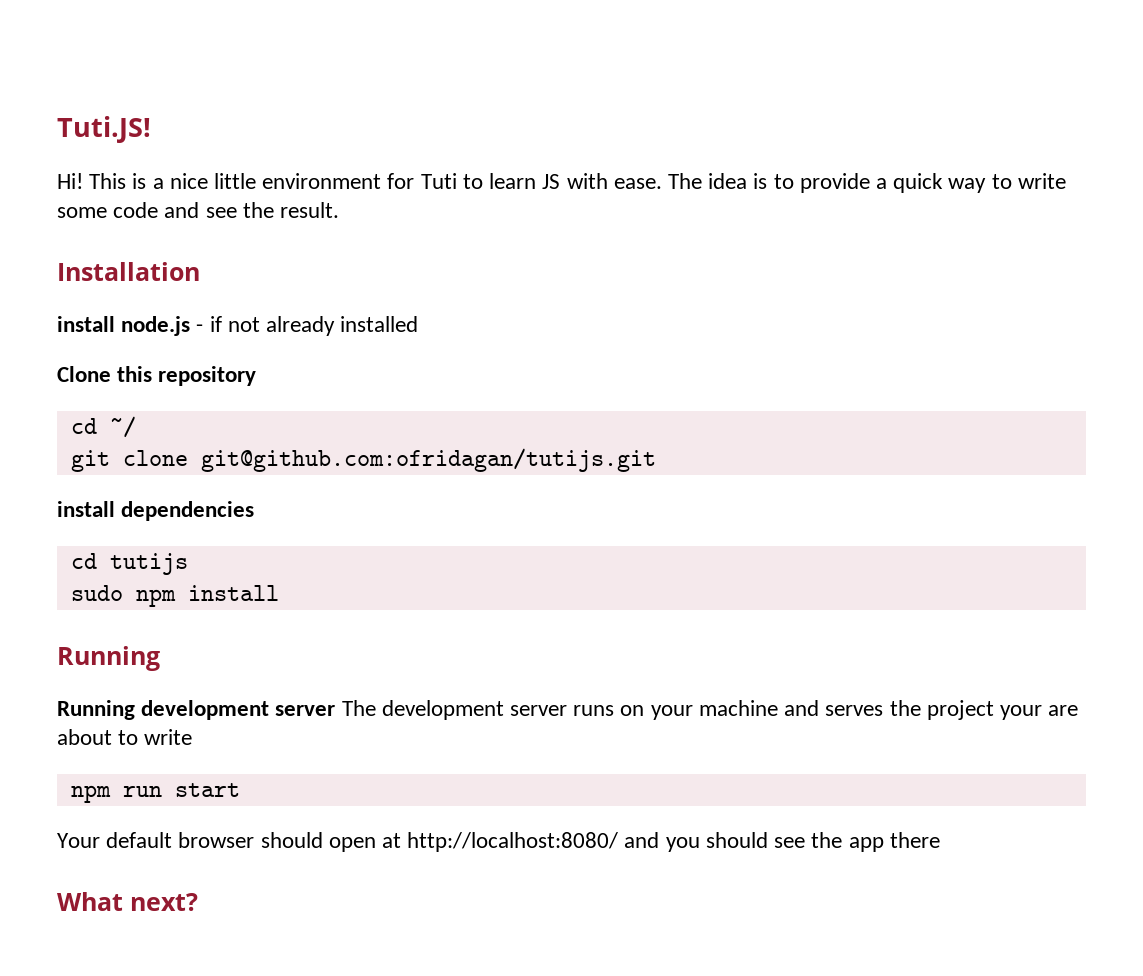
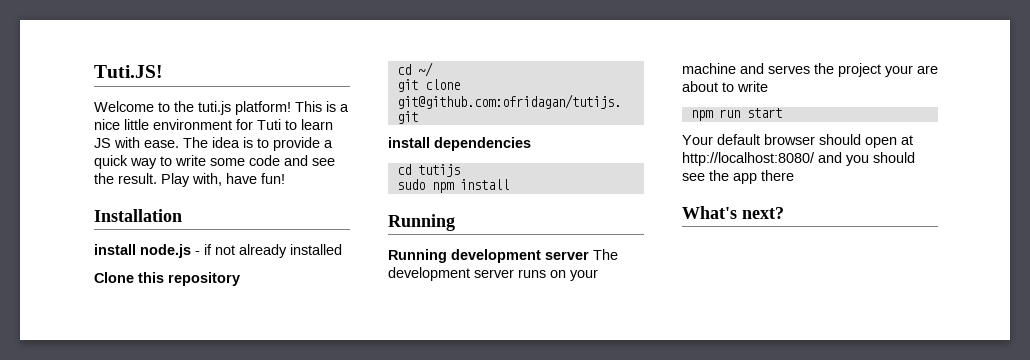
- Hi!
+ Welcome to the tuti.js platform!
+ Play with, have fun!
- What next?
+ What's next?

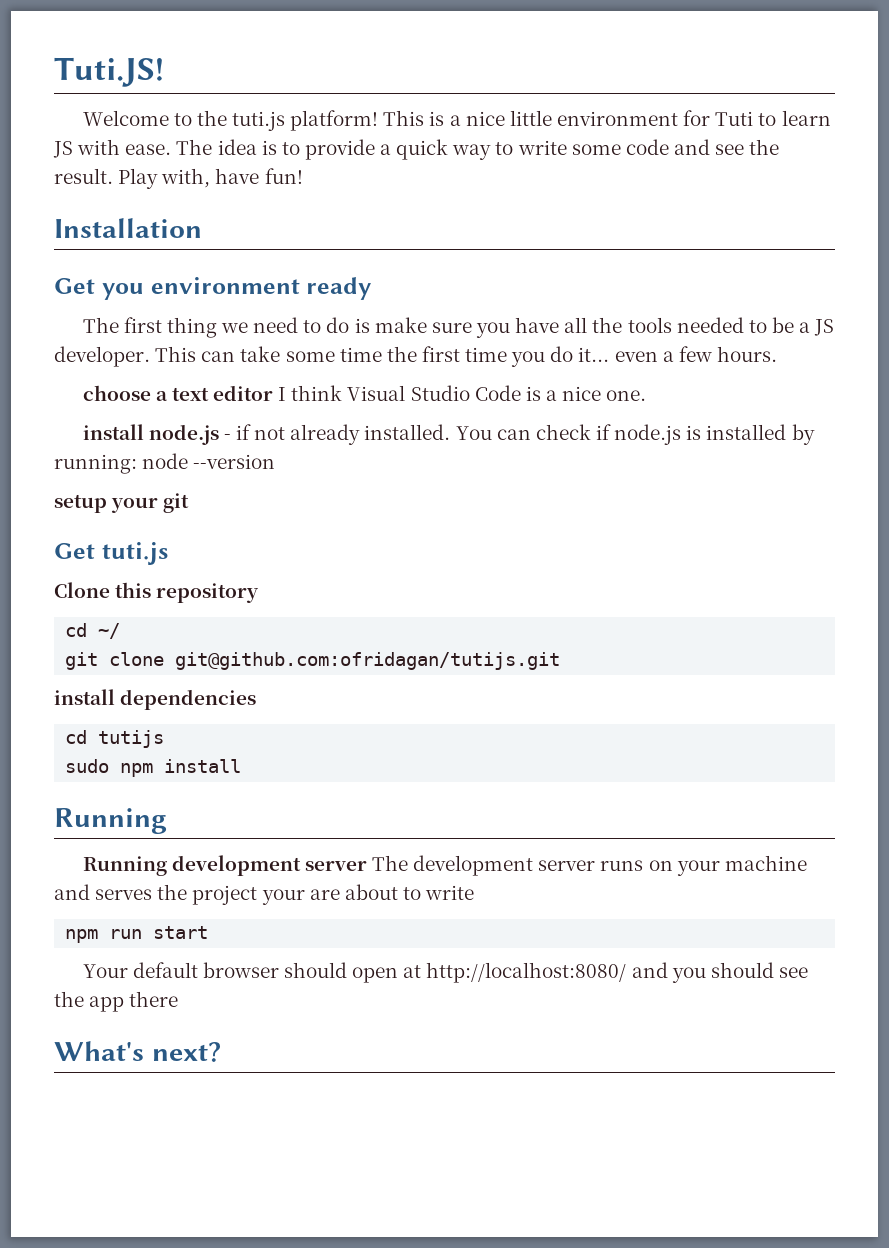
+ Get you environment ready
+ The first thing we need to do is make sure you have all the tools needed to be a JS developer. This can take some time the first time you do it... even a few hours.
+ choose a text editor I think Visual Studio Code is a nice one.
- install node.js - if not already installed
+ install node.js - if not already installed. You can check if node.js is installed by running: node --version
+ setup your git
+ Get tuti.js

